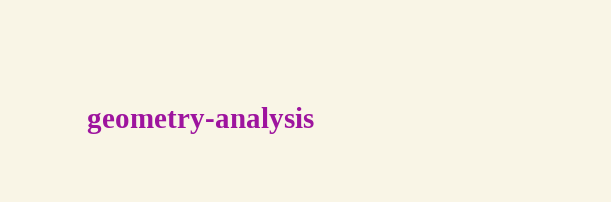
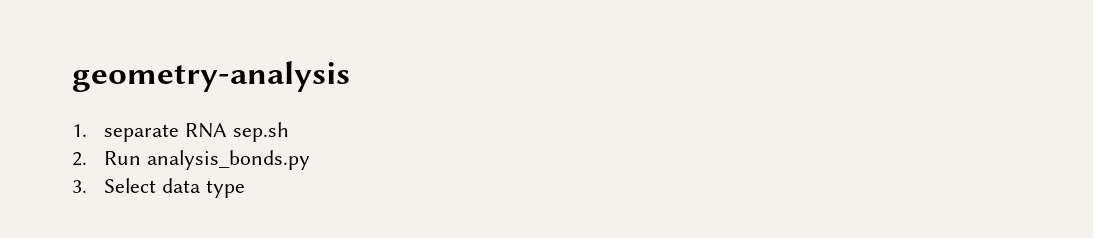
+ 1. separate RNA sep.sh
+ 2. Run analysis_bonds.py
+ 3. Select data type

